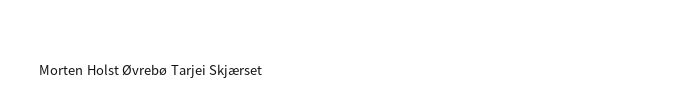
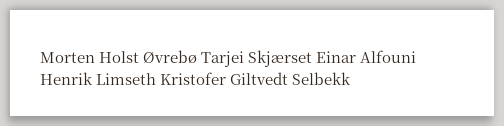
- Morten Holst Øvrebø Tarjei Skjærset
+ Morten Holst Øvrebø Tarjei Skjærset Einar Alfouni Henrik Limseth Kristofer Giltvedt Selbekk

